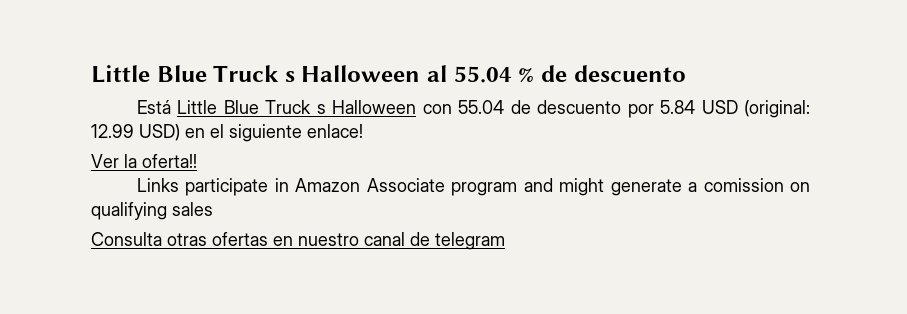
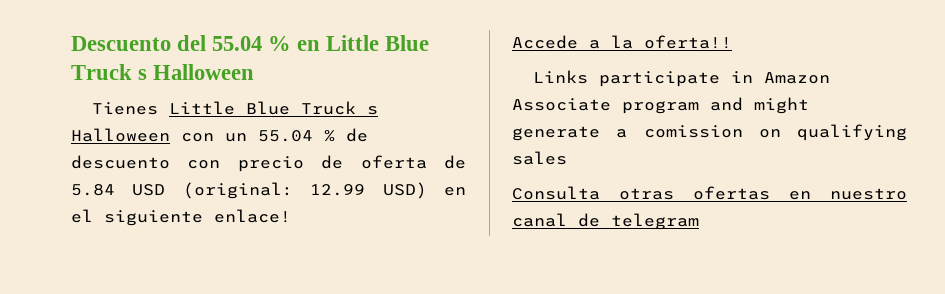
- Little Blue Truck s Halloween al 55.04 % de descuento
- Está Little Blue Truck s Halloween con 55.04 de descuento por 5.84 USD (original: 12.99 USD) en el siguiente enlace!
+ Descuento del 55.04 % en Little Blue Truck s Halloween
+ Tienes Little Blue Truck s Halloween con un 55.04 % de descuento con precio de oferta de 5.84 USD (original: 12.99 USD) en el siguiente enlace!
- Ver la oferta!!
+ Accede a la oferta!!

